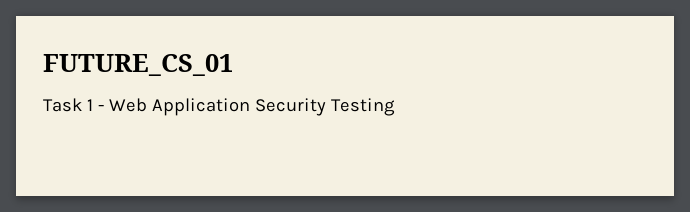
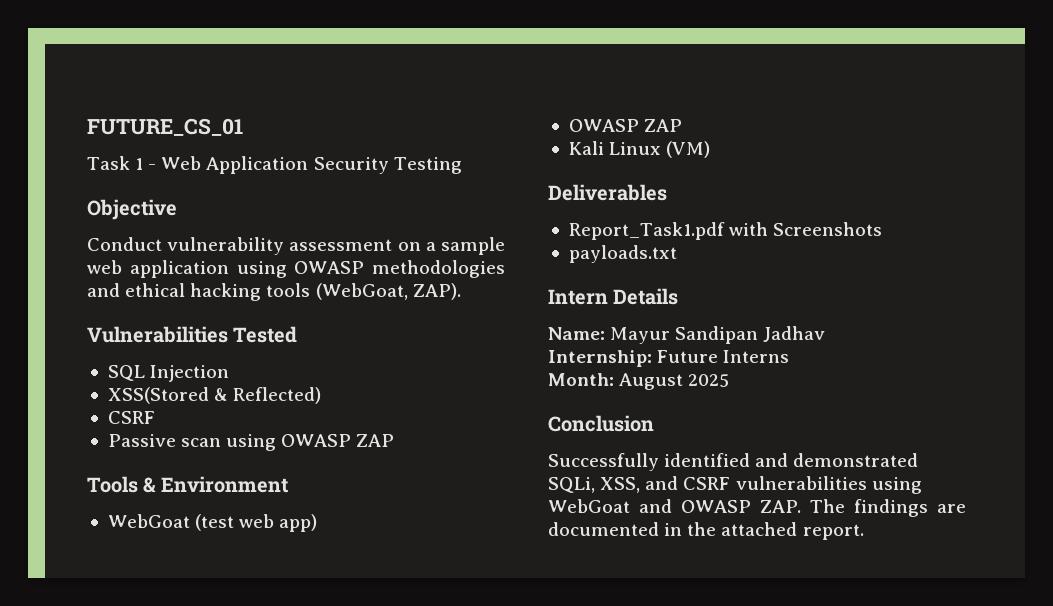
+ Objective
+ Conduct vulnerability assessment on a sample web application using OWASP methodologies and ethical hacking tools (WebGoat, ZAP).
+ Vulnerabilities Tested
+ SQL Injection
+ XSS(Stored & Reflected)
+ CSRF
+ Passive scan using OWASP ZAP
+ Tools & Environment
+ WebGoat (test web app)
+ OWASP ZAP
+ Kali Linux (VM)
+ Deliverables
+ Report_Task1.pdf with Screenshots
+ payloads.txt
+ Intern Details
+ Name: Mayur Sandipan Jadhav
+ Internship: Future Interns
+ Month: August 2025
+ Conclusion
+ Successfully identified and demonstrated SQLi, XSS, and CSRF vulnerabilities using WebGoat and OWASP ZAP. The findings are documented in the attached report.

